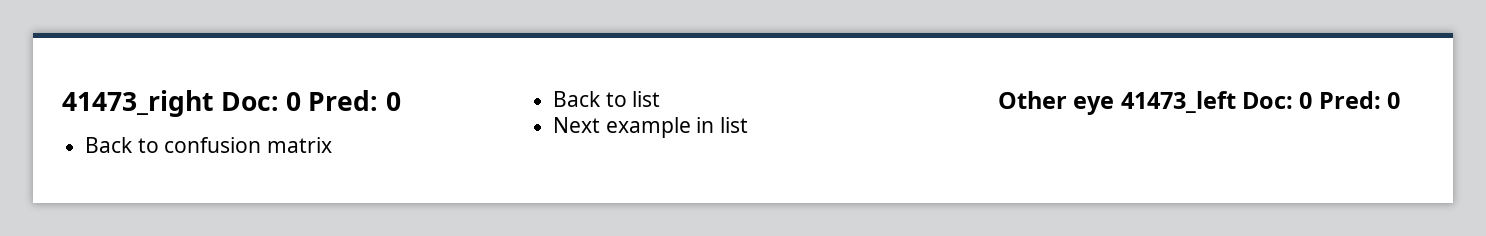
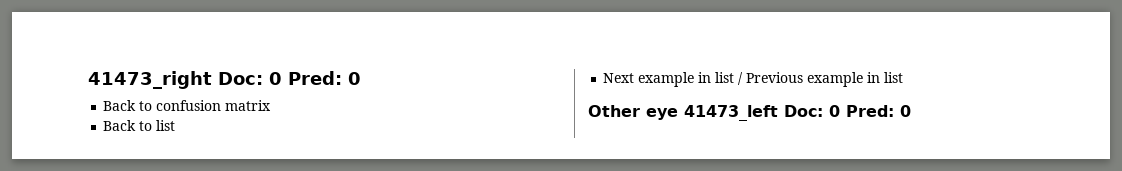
- Next example in list
+ Next example in list / Previous example in list

